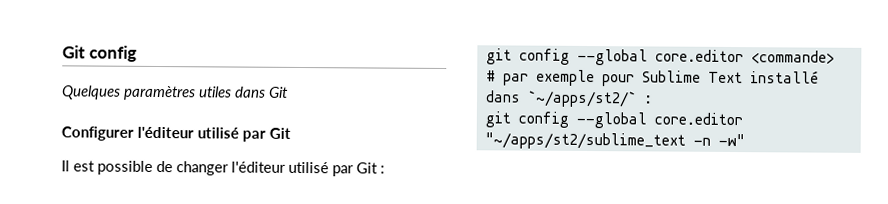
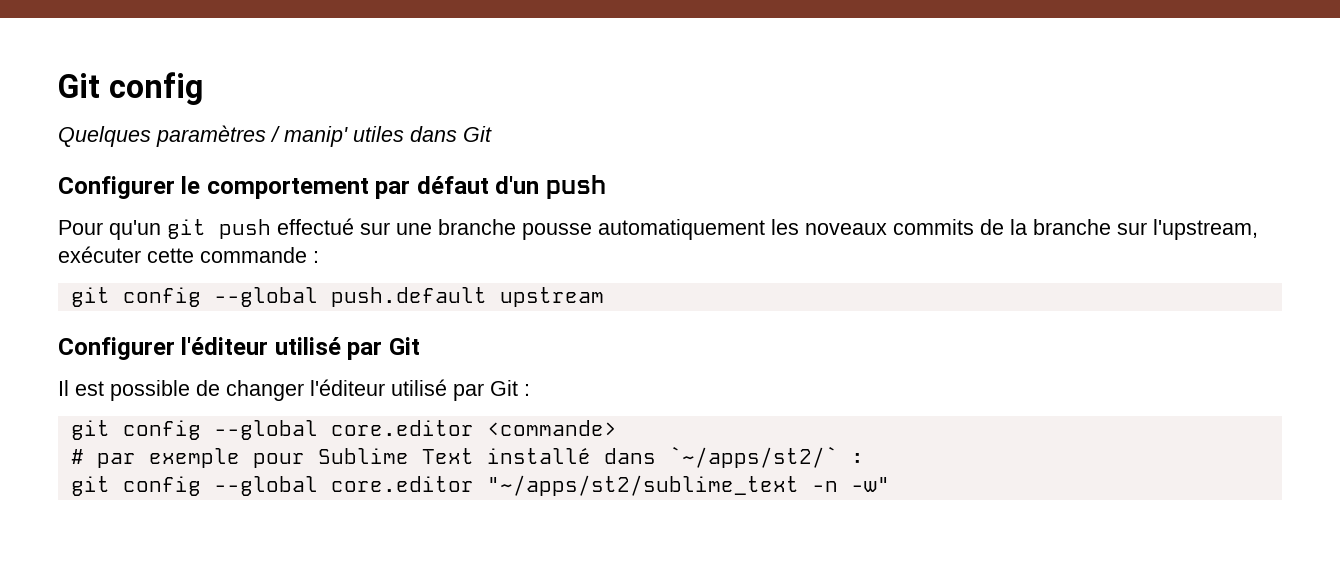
- Quelques paramètres utiles dans Git
+ Quelques paramètres / manip' utiles dans Git
+ Configurer le comportement par défaut d'un push
+ Pour qu'un git push effectué sur une branche pousse automatiquement les noveaux commits de la branche sur l'upstream, exécuter cette commande :
+ git config --global push.default upstream

